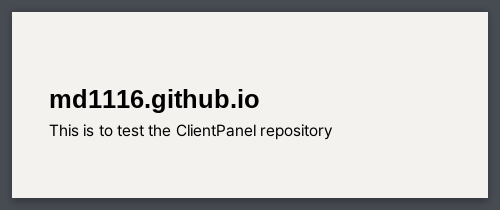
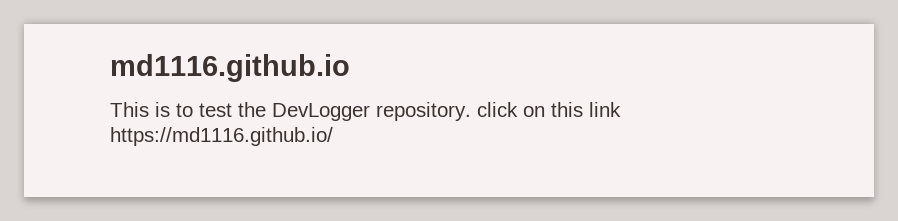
- This is to test the ClientPanel repository
+ This is to test the DevLogger repository. click on this link https://md1116.github.io/

